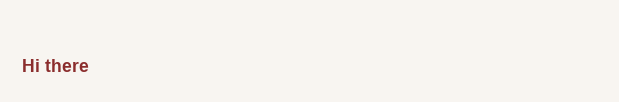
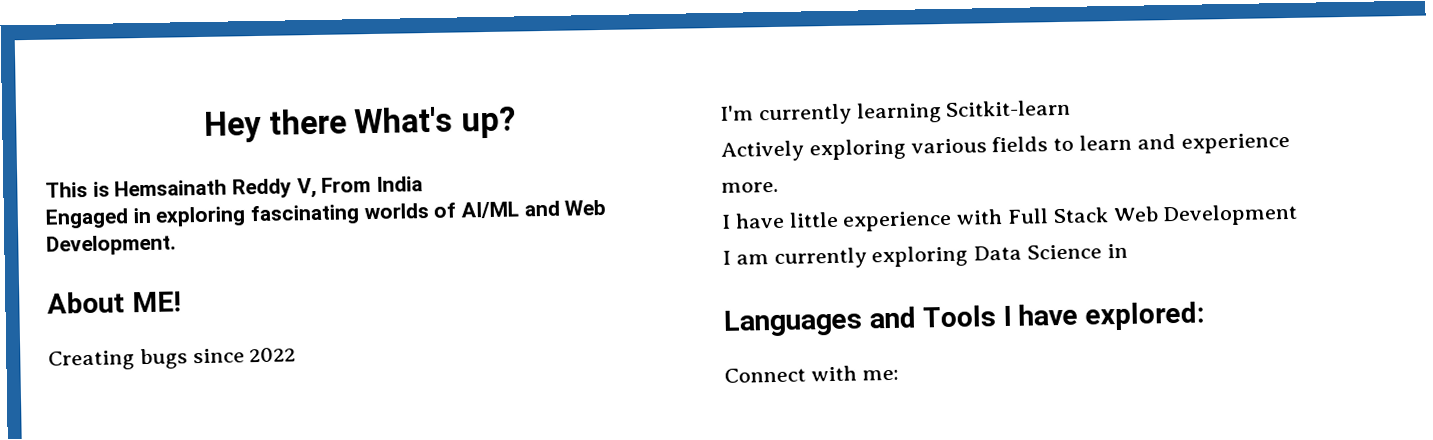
- Hi there
+ Hey there What's up?
+ This is Hemsainath Reddy V, From India
+ Engaged in exploring fascinating worlds of AI/ML and Web Development.
+ About ME!
+ Creating bugs since 2022
+ I'm currently learning Scitkit-learn
+ Actively exploring various fields to learn and experience more.
+ I have little experience with Full Stack Web Development
+ I am currently exploring Data Science in
+ Languages and Tools I have explored:
+ Connect with me:

